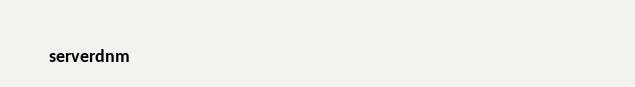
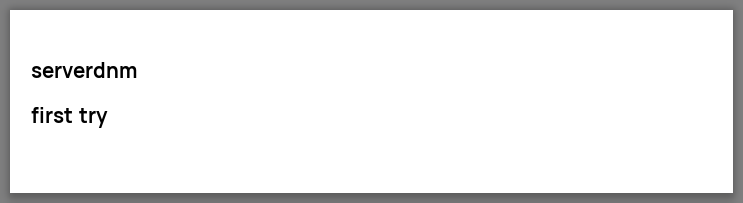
+ first try

